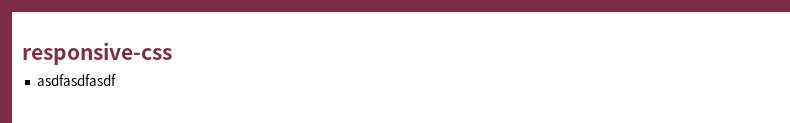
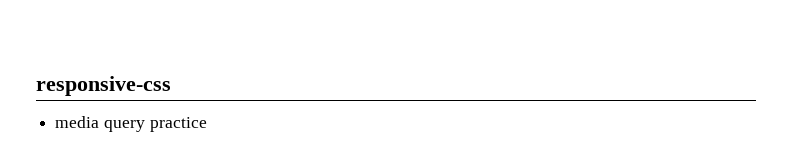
- asdfasdfasdf
+ media query practice

